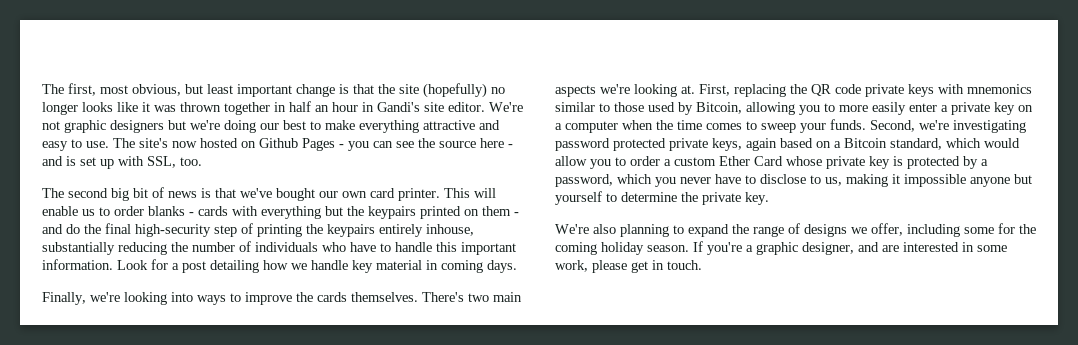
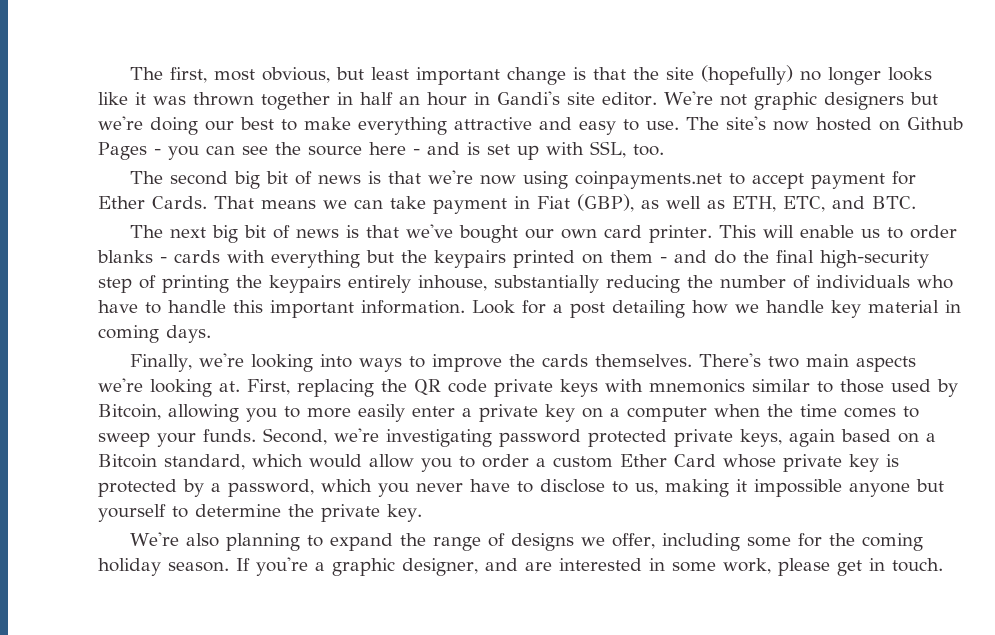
- The second big bit of news is that we've bought our own card printer.
+ The second big bit of news is that we're now using coinpayments.net to accept payment for Ether Cards. That means we can take payment in Fiat (GBP), as well as ETH, ETC, and BTC.
+ The next big bit of news is that we've bought our own card printer.

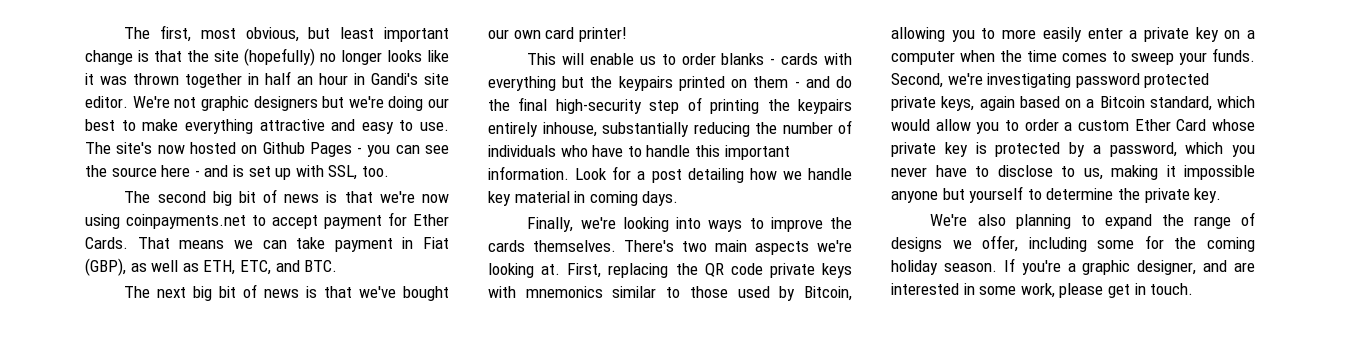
- The next big bit of news is that we've bought our own card printer. This will enable us to order blanks - cards with everything but the keypairs printed on them - and do the final high-security step of printing the keypairs entirely inhouse, substantially reducing the number of individuals who have to handle this important information.
+ The next big bit of news is that we've bought our own card printer!
+ This will enable us to order blanks - cards with everything but the keypairs printed on them - and do the final high-security step of printing the keypairs entirely inhouse, substantially reducing the number of individuals who have to handle this important information.

